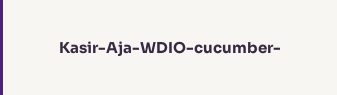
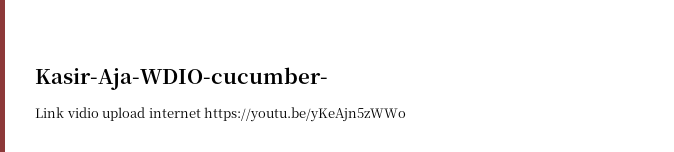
+ Link vidio upload internet https://youtu.be/yKeAjn5zWWo

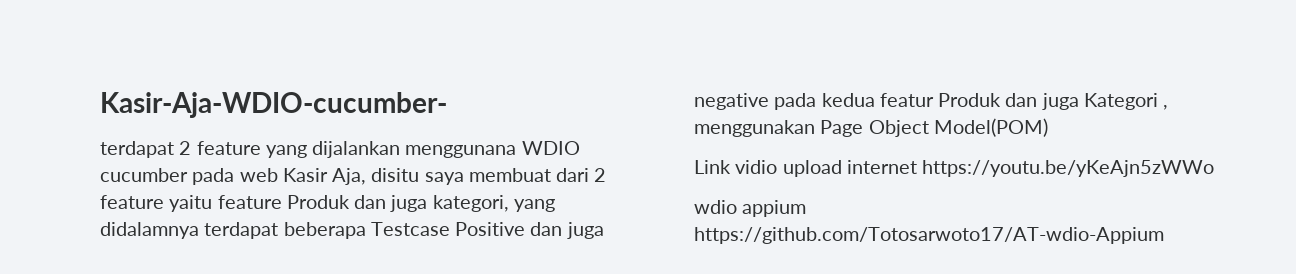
+ terdapat 2 feature yang dijalankan menggunana WDIO cucumber pada web Kasir Aja, disitu saya membuat dari 2 feature yaitu feature Produk dan juga kategori, yang didalamnya terdapat beberapa Testcase Positive dan juga negative pada kedua featur Produk dan juga Kategori , menggunakan Page Object Model(POM)
+ wdio appium https://github.com/Totosarwoto17/AT-wdio-Appium

